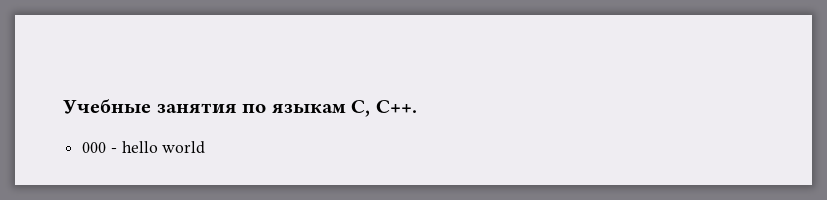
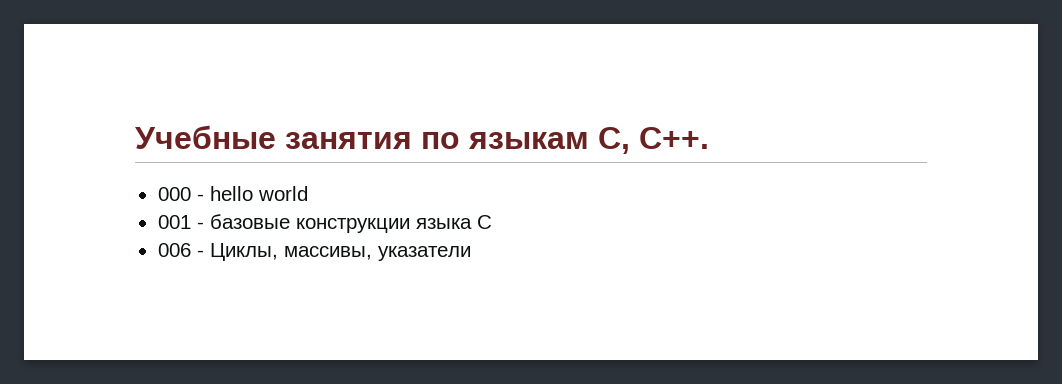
+ 001 - базовые конструкции языка С
+ 006 - Циклы, массивы, указатели

